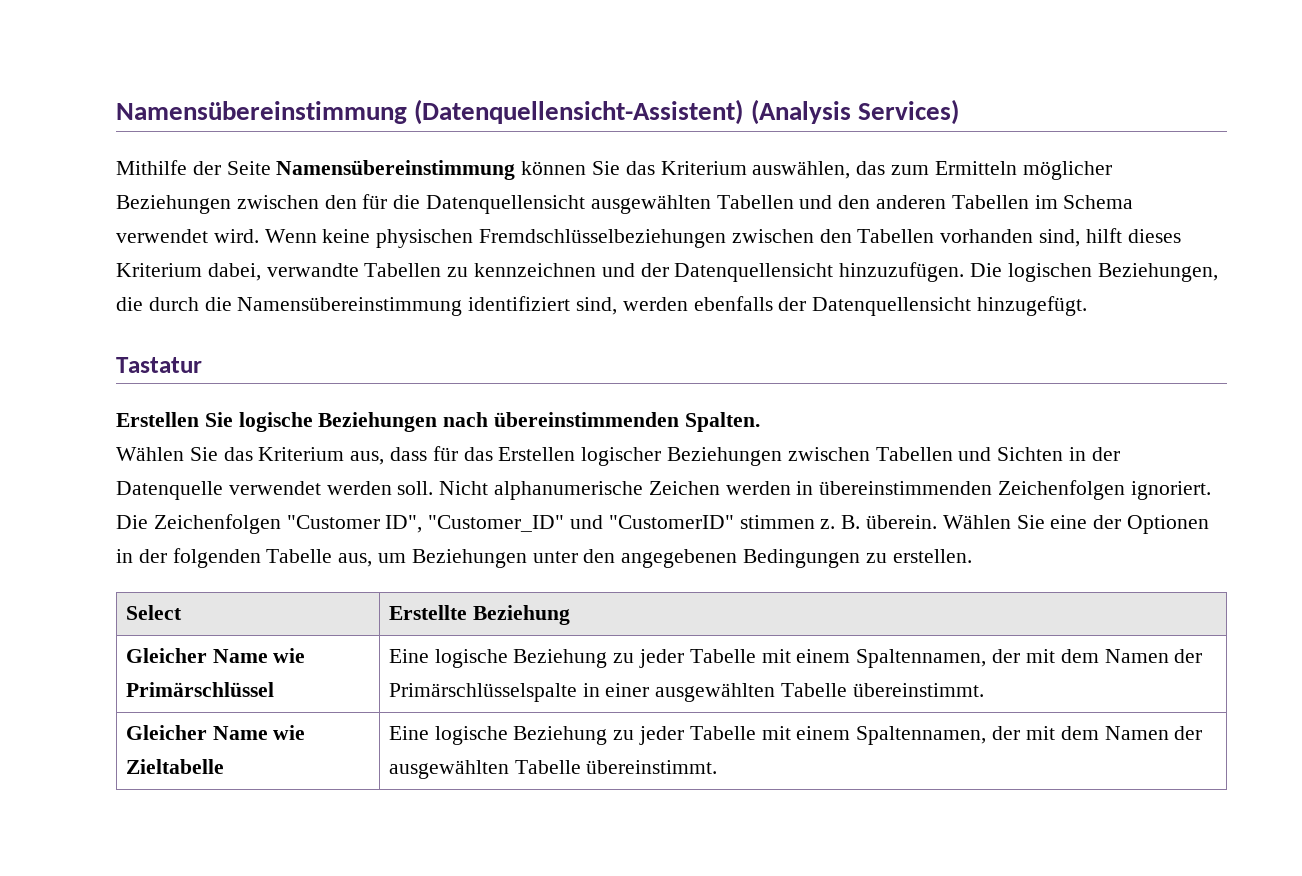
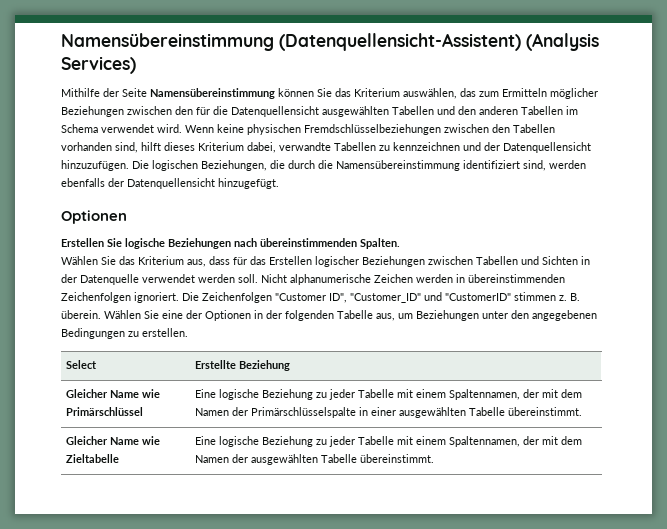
  Die logischen Beziehungen, die durch die Namensübereinstimmung identifiziert sind, werden ebenfalls der Datenquellensicht hinzugefügt.
- Tastatur
+ Optionen

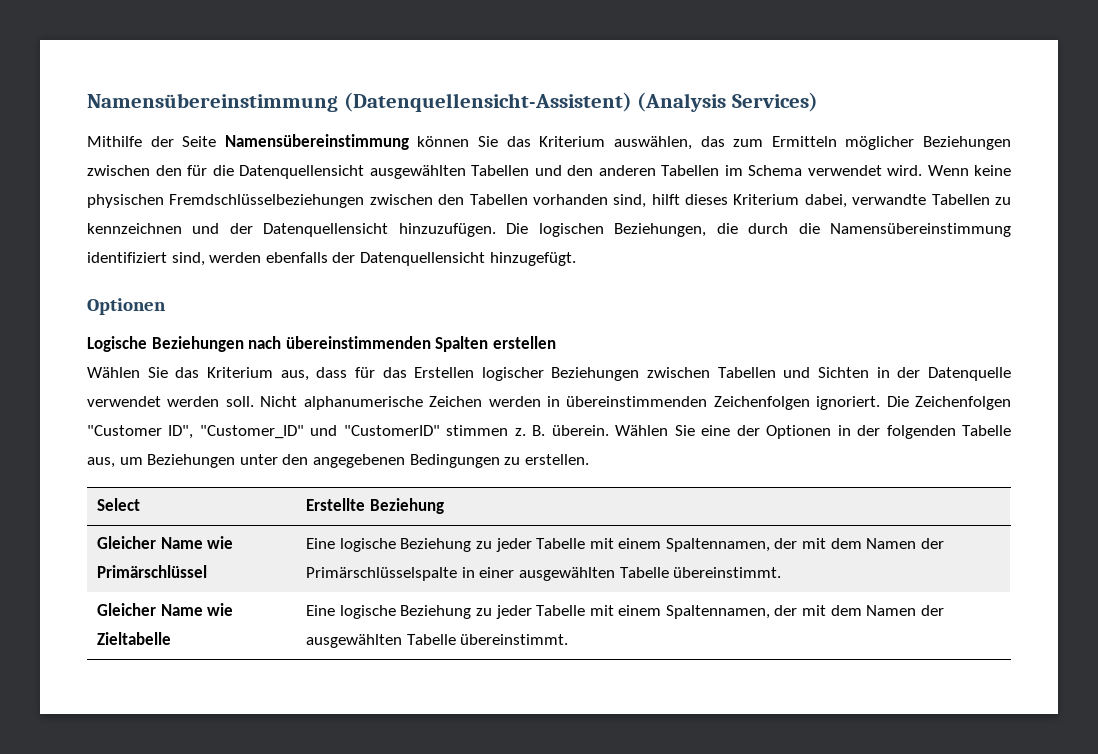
- Erstellen Sie logische Beziehungen nach übereinstimmenden Spalten.
+ Logische Beziehungen nach übereinstimmenden Spalten erstellen

